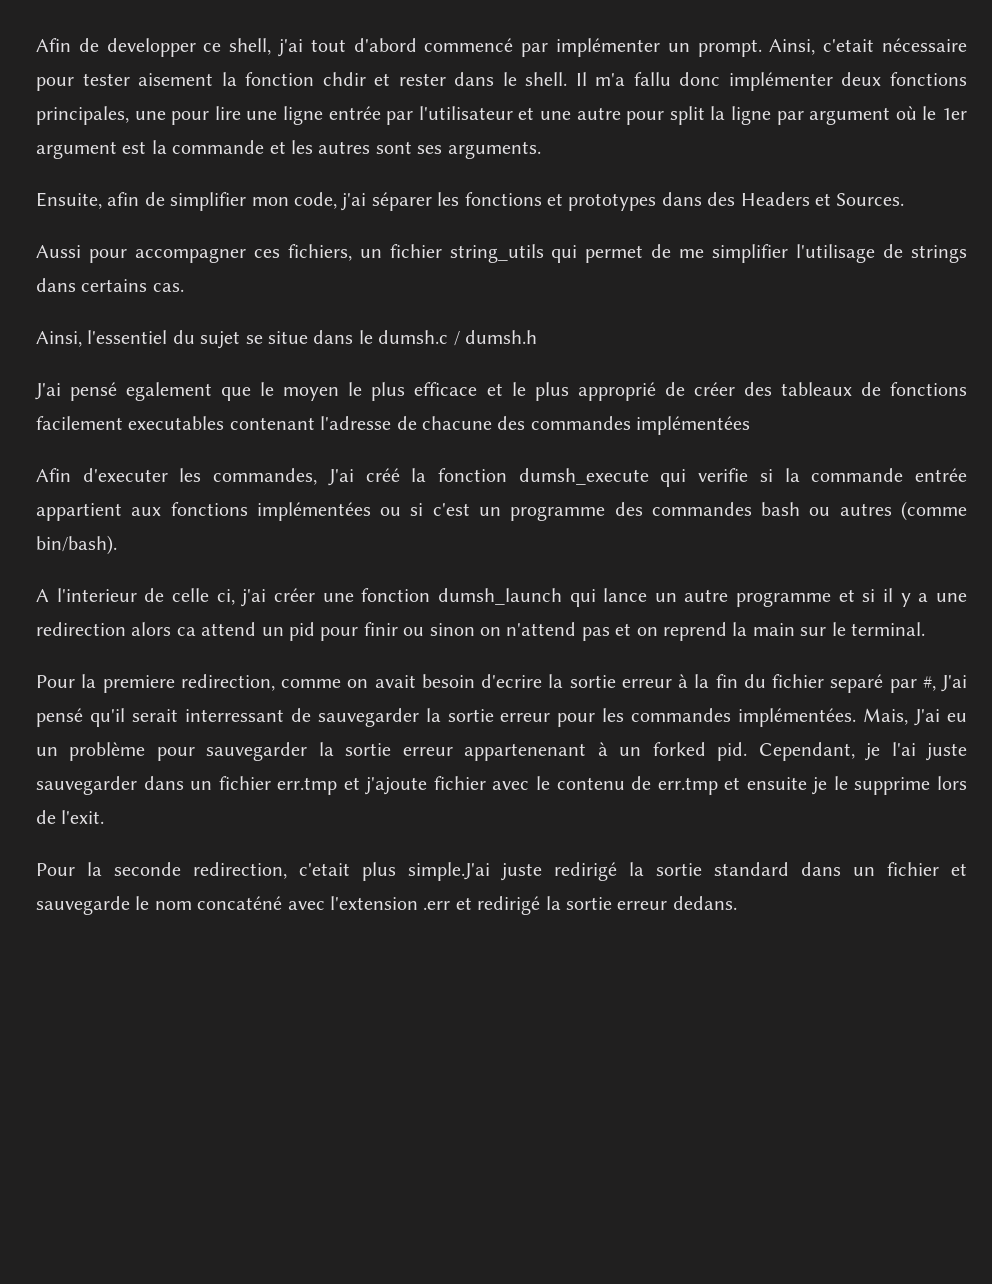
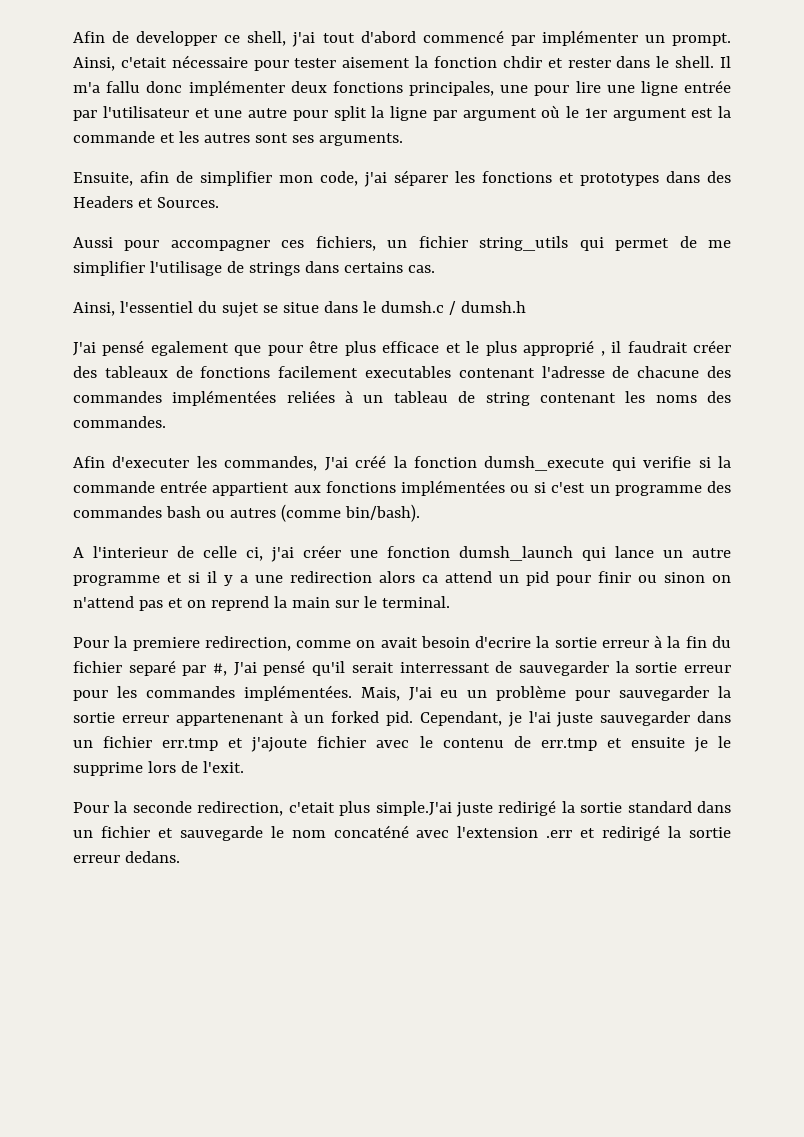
- J'ai pensé egalement que le moyen le plus efficace et le plus approprié de créer des tableaux de fonctions facilement executables contenant l'adresse de chacune des commandes implémentées
+ J'ai pensé egalement que pour être plus efficace et le plus approprié , il faudrait créer des tableaux de fonctions facilement executables contenant l'adresse de chacune des commandes implémentées reliées à un tableau de string contenant les noms des commandes.

